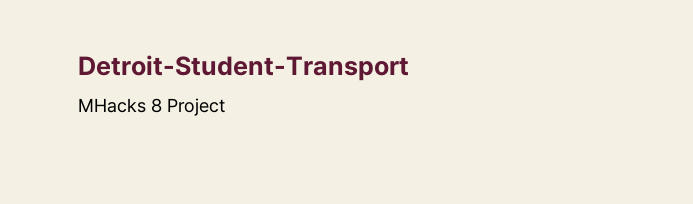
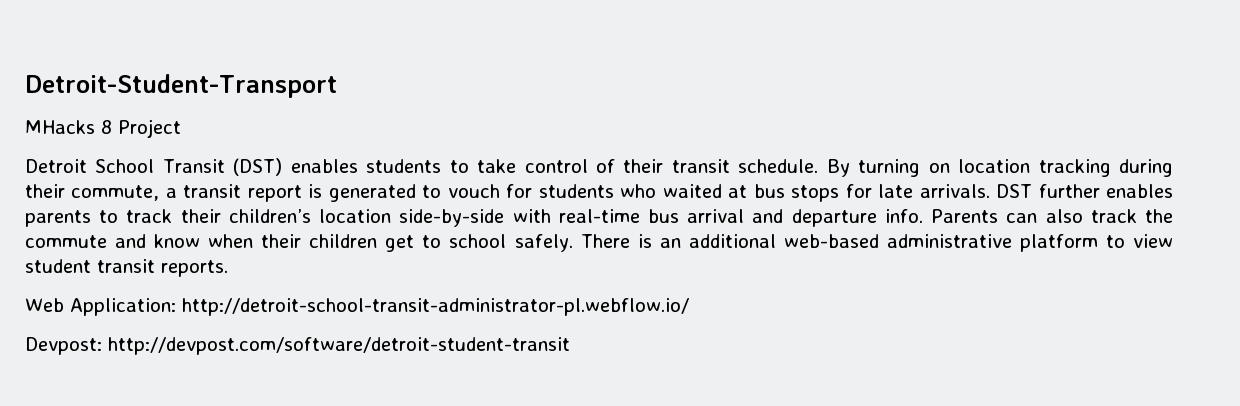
+ Detroit School Transit (DST) enables students to take control of their transit schedule. By turning on location tracking during their commute, a transit report is generated to vouch for students who waited at bus stops for late arrivals. DST further enables parents to track their children’s location side-by-side with real-time bus arrival and departure info. Parents can also track the commute and know when their children get to school safely. There is an additional web-based administrative platform to view student transit reports.
+ Web Application: http://detroit-school-transit-administrator-pl.webflow.io/
+ Devpost: http://devpost.com/software/detroit-student-transit

